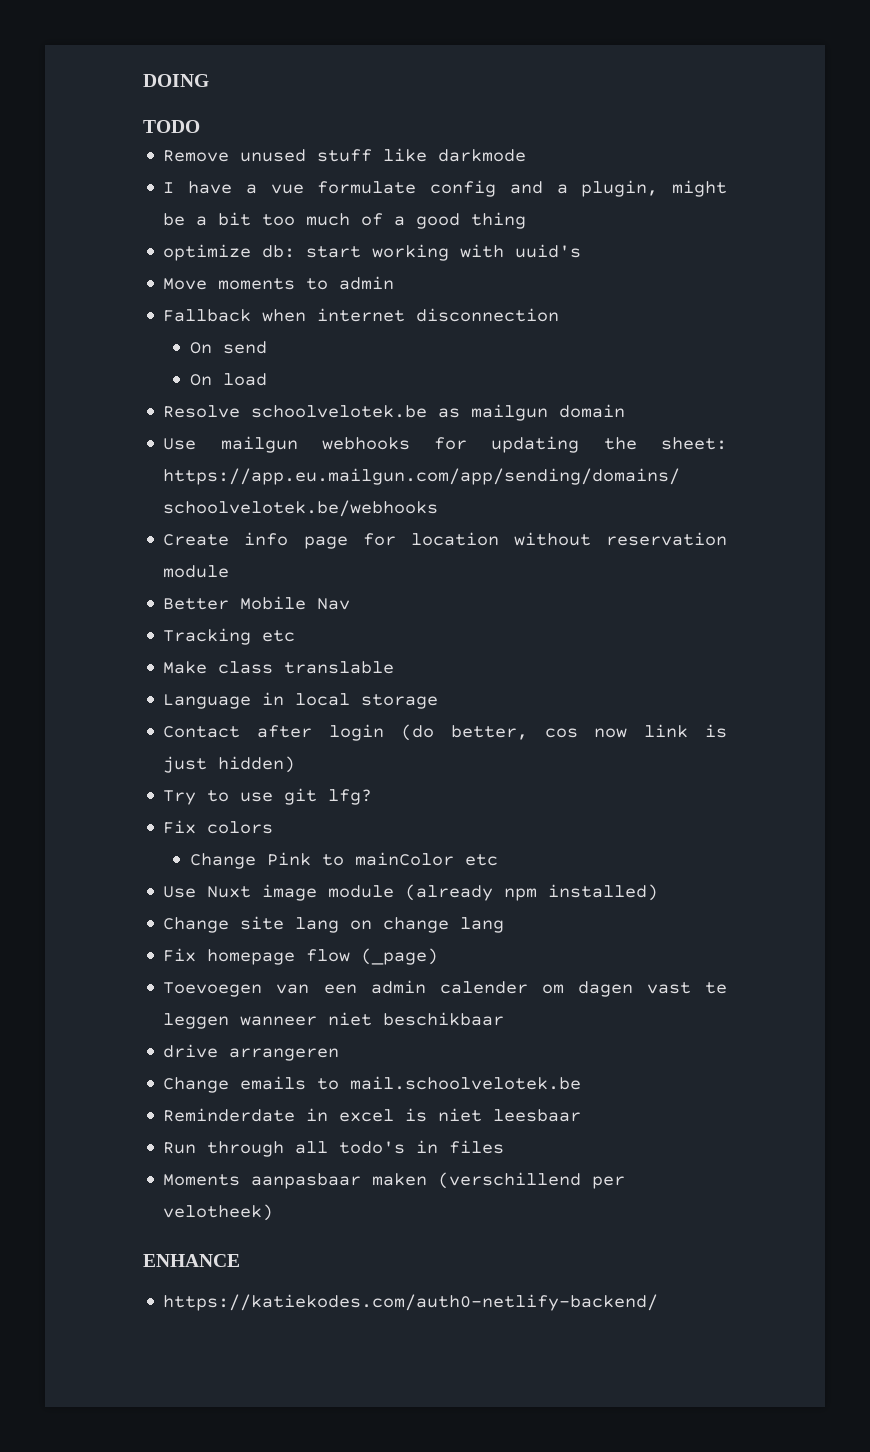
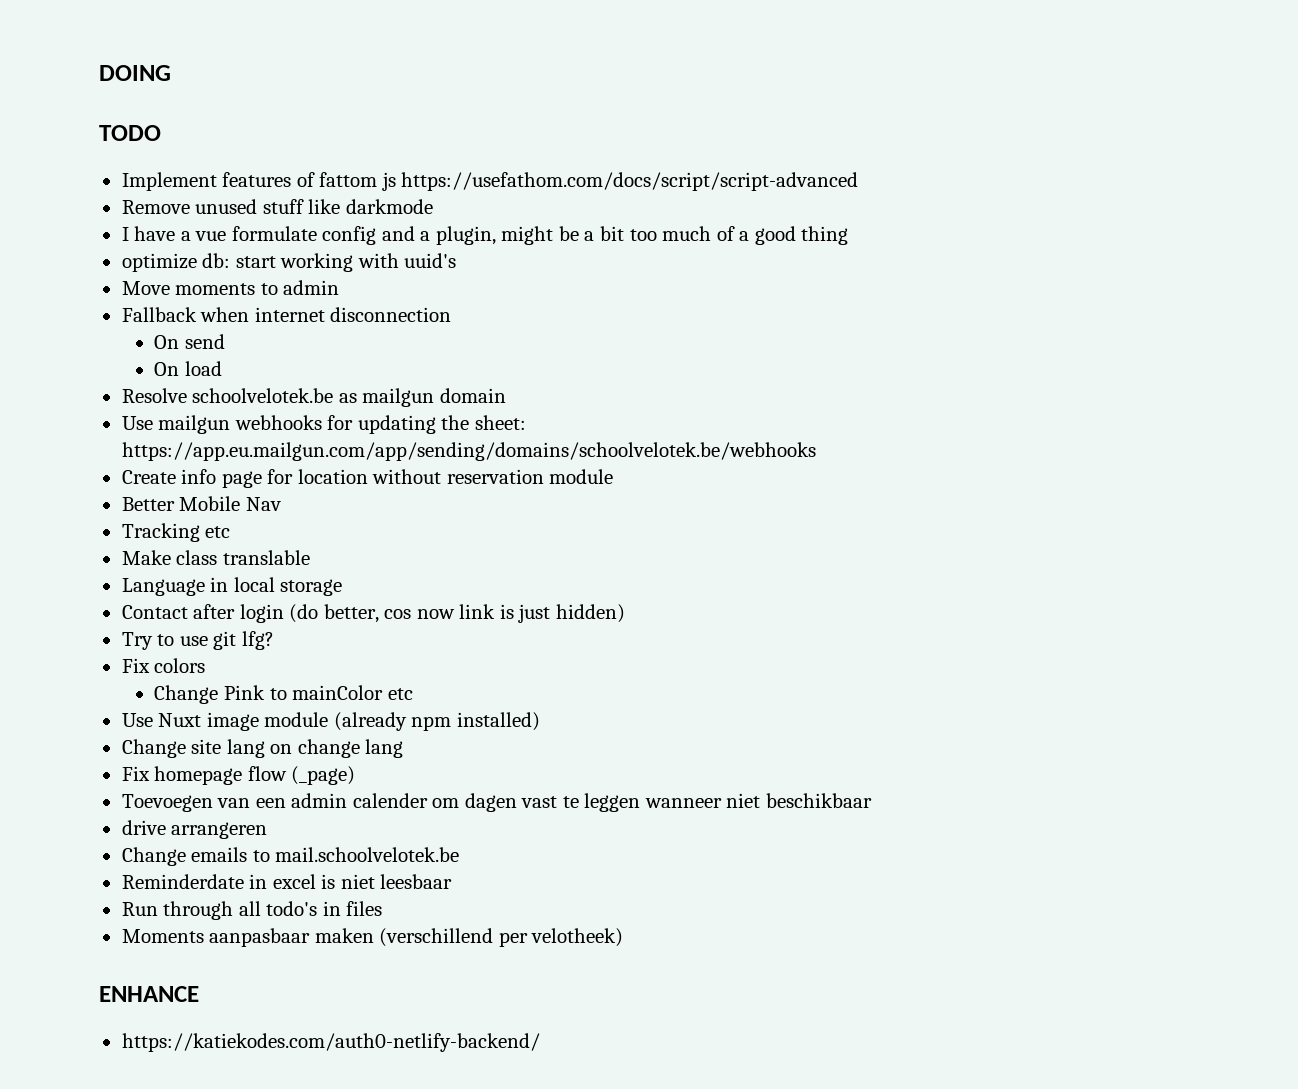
+ Implement features of fattom js https://usefathom.com/docs/script/script-advanced

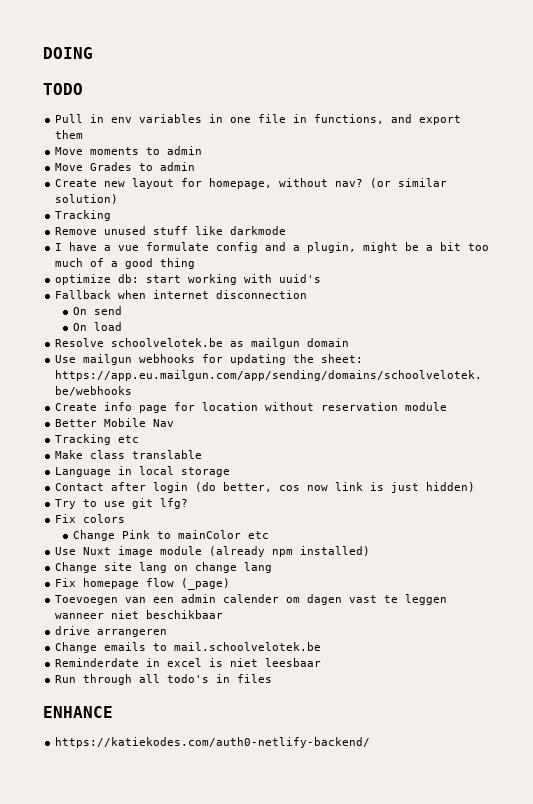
- Implement features of fattom js https://usefathom.com/docs/script/script-advanced
+ Pull in env variables in one file in functions, and export them
+ Move moments to admin
+ Move Grades to admin
+ Create new layout for homepage, without nav? (or similar solution)
+ Tracking
- Move moments to admin
- Moments aanpasbaar maken (verschillend per velotheek)

